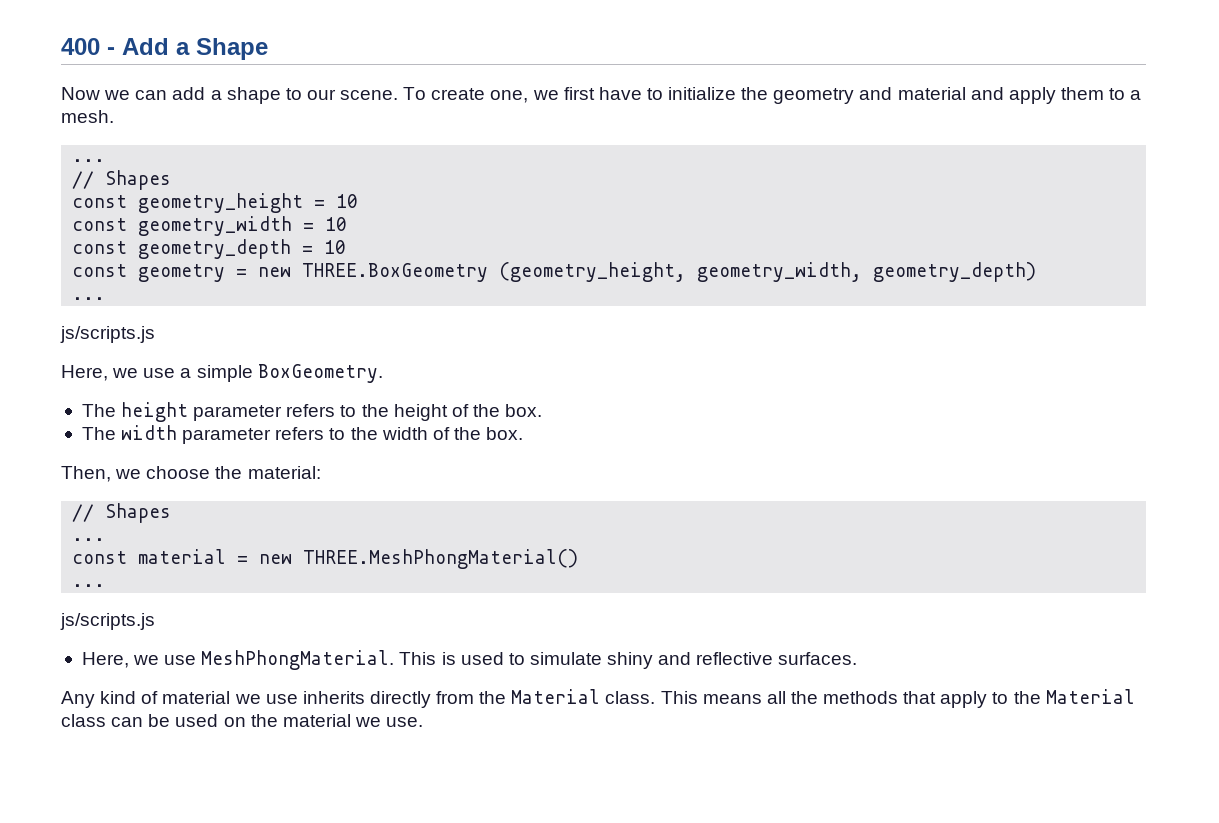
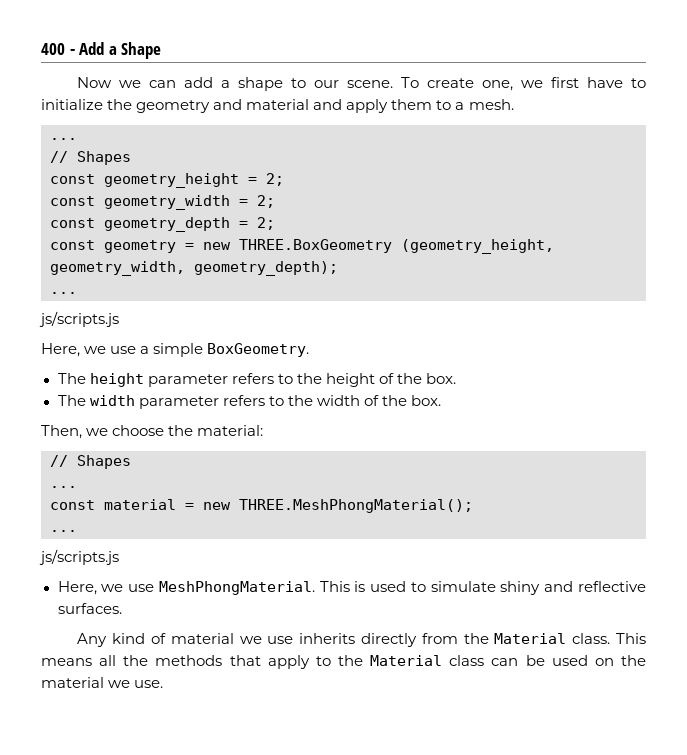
- const geometry_height = 10
+ const geometry_height = 2;
- const geometry_width = 10
+ const geometry_width = 2;
- const geometry_depth = 10
+ const geometry_depth = 2;
- const geometry = new THREE.BoxGeometry (geometry_height, geometry_width, geometry_depth)
+ const geometry = new THREE.BoxGeometry (geometry_height, geometry_width, geometry_depth);
- const material = new THREE.MeshPhongMaterial()
+ const material = new THREE.MeshPhongMaterial();

